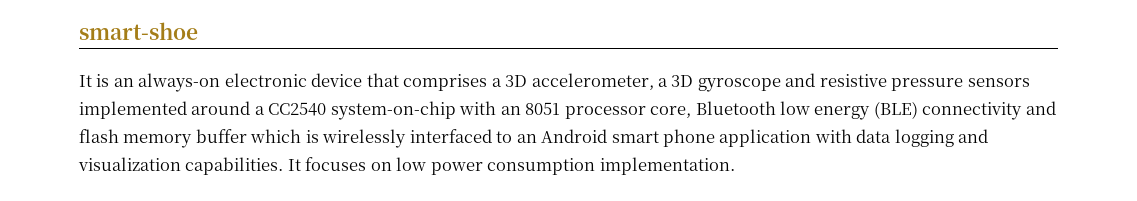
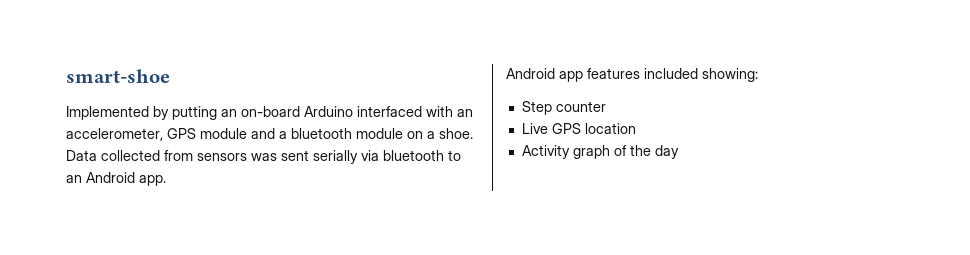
- It is an always-on electronic device that comprises a 3D accelerometer, a 3D gyroscope and resistive pressure sensors implemented around a CC2540 system-on-chip with an 8051 processor core, Bluetooth low energy (BLE) connectivity and flash memory buffer which is wirelessly interfaced to an Android smart phone application with data logging and visualization capabilities. It focuses on low power consumption implementation.
+ Implemented by putting an on-board Arduino interfaced with an accelerometer, GPS module and a bluetooth module on a shoe. Data collected from sensors was sent serially via bluetooth to an Android app.
+ Android app features included showing:
+ Step counter
+ Live GPS location
+ Activity graph of the day

